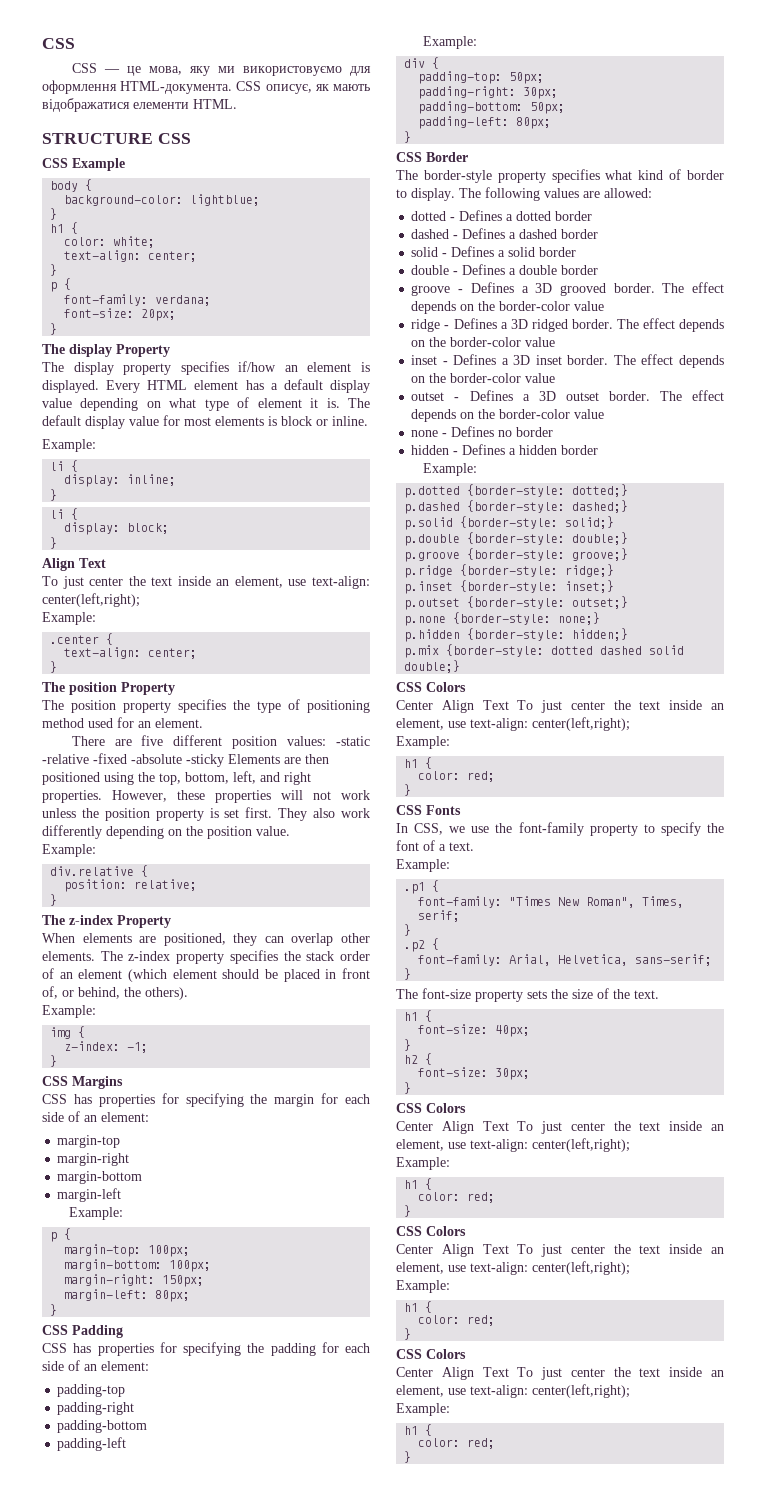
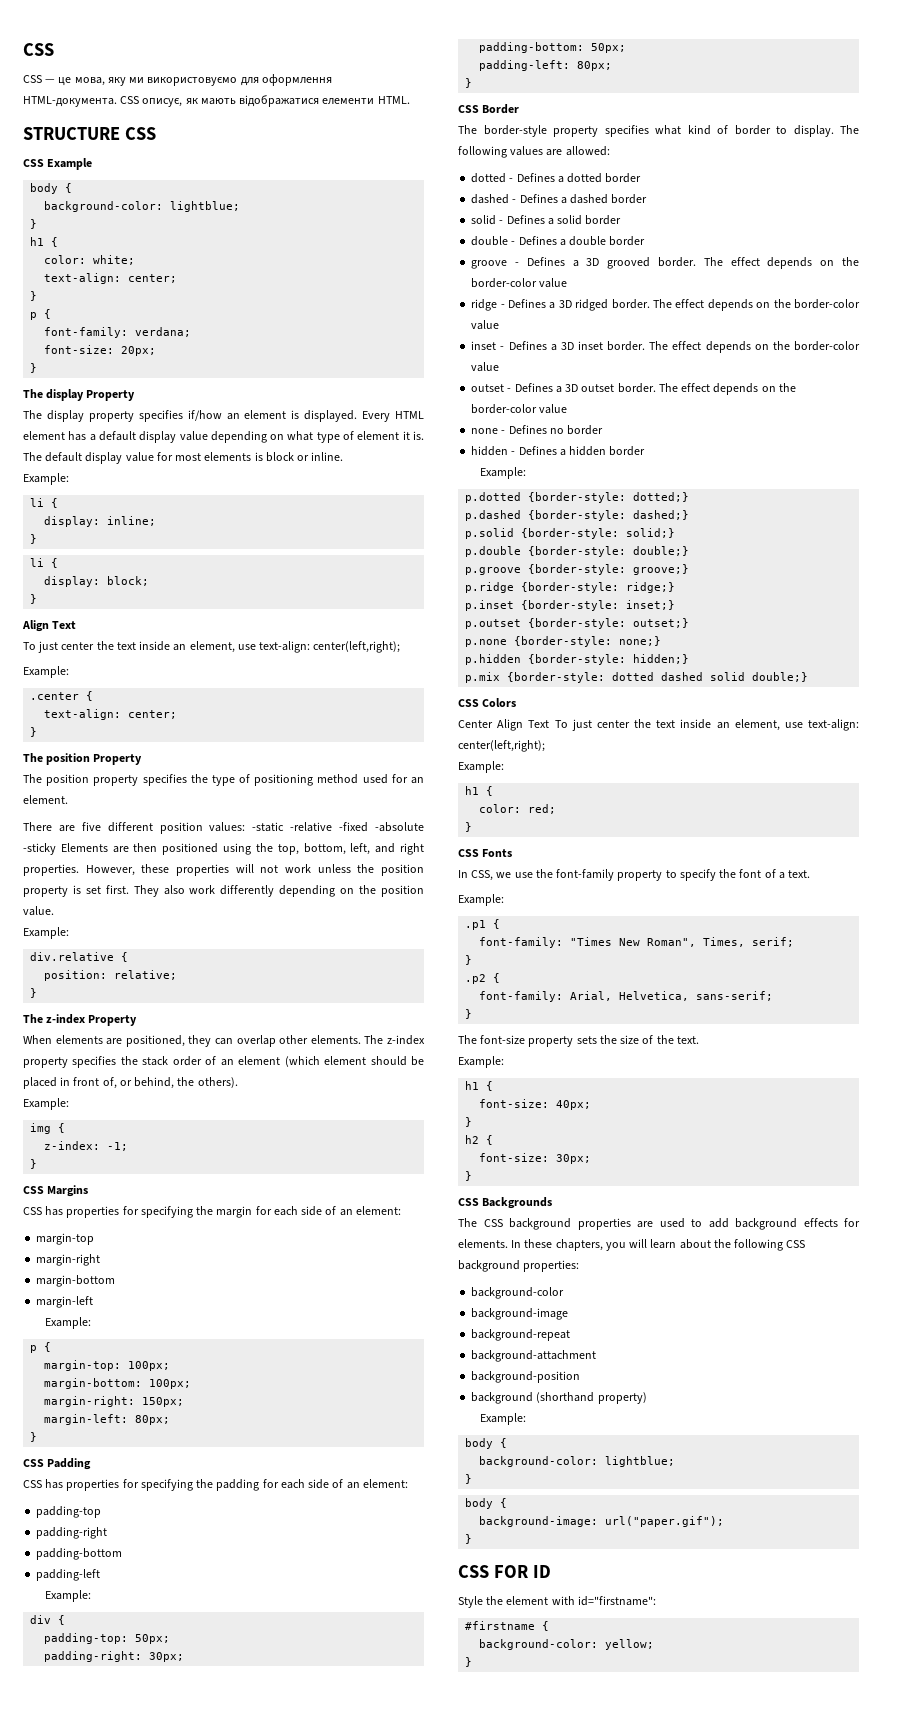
  The font-size property sets the size of the text.
+ Example:
  font-size: 30px;
  }
- CSS Colors
- Center Align Text To just center the text inside an element, use text-align: center(left,right);
+ CSS Backgrounds
+ The CSS background properties are used to add background effects for elements. In these chapters, you will learn about the following CSS background properties:
+ background-color
+ background-image
+ background-repeat
+ background-attachment
+ background-position
+ background (shorthand property)
  Example:
- h1 {
- color: red;
+ body {
+ background-color: lightblue;
  }
- CSS Colors
- Center Align Text To just center the text inside an element, use text-align: center(left,right);
- Example:
- h1 {
- color: red;
+ body {
+ background-image: url("paper.gif");
  }
- CSS Colors
- Center Align Text To just center the text inside an element, use text-align: center(left,right);
- Example:
- h1 {
- color: red;
+ CSS FOR ID
+ Style the element with id="firstname":
+ #firstname {
+ background-color: yellow;

